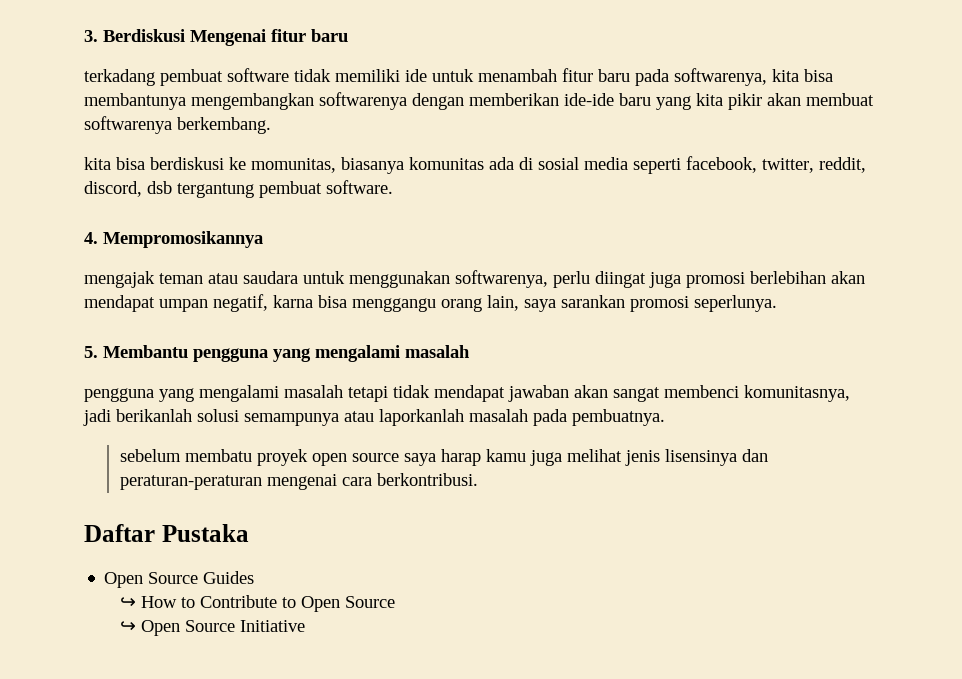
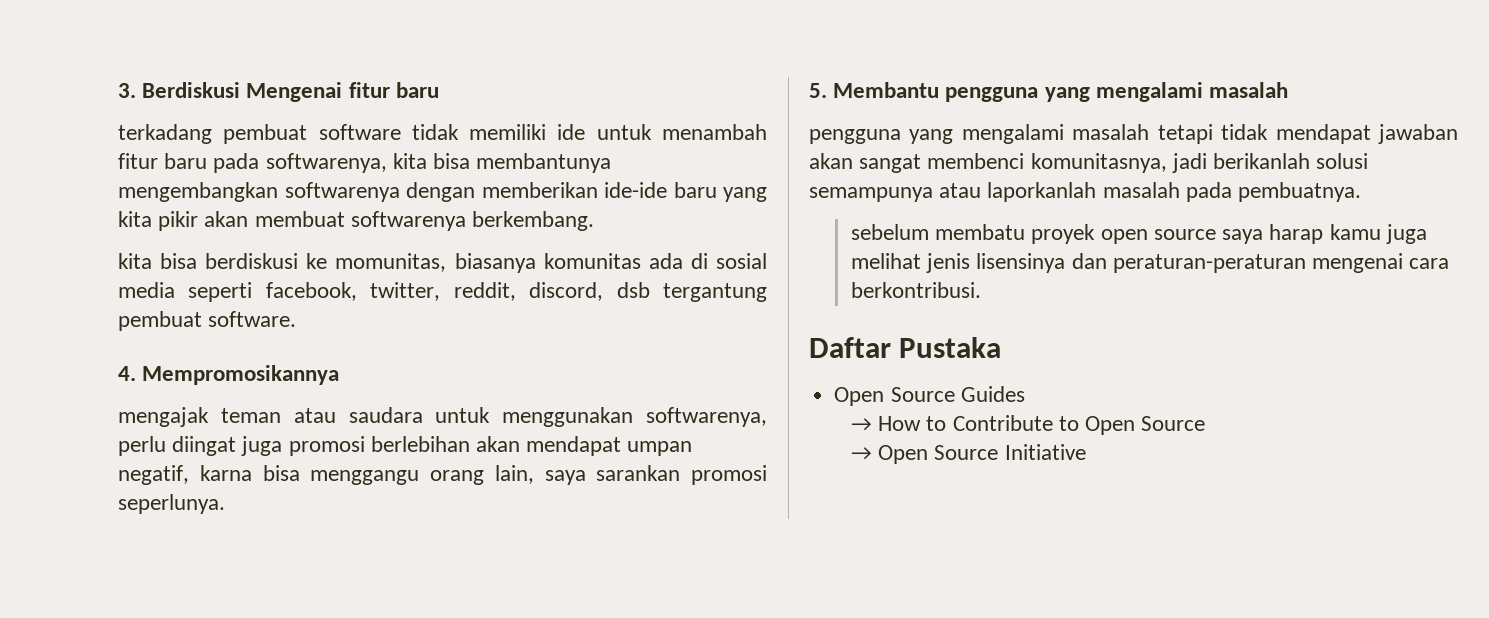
- ↪ How to Contribute to Open Source
+ → How to Contribute to Open Source
- ↪ Open Source Initiative
+ → Open Source Initiative

